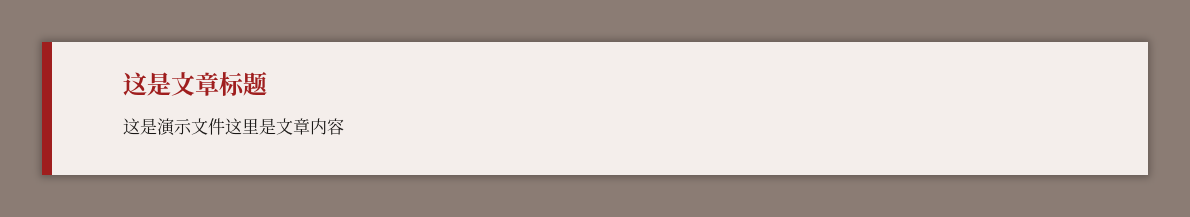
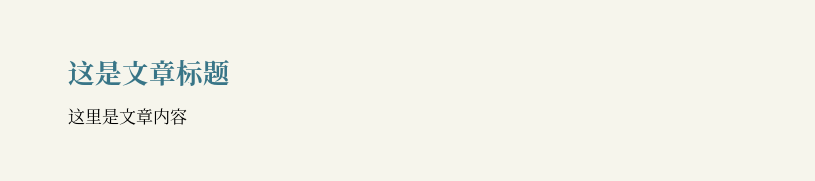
- 这是演示文件这里是文章内容
+ 这里是文章内容

